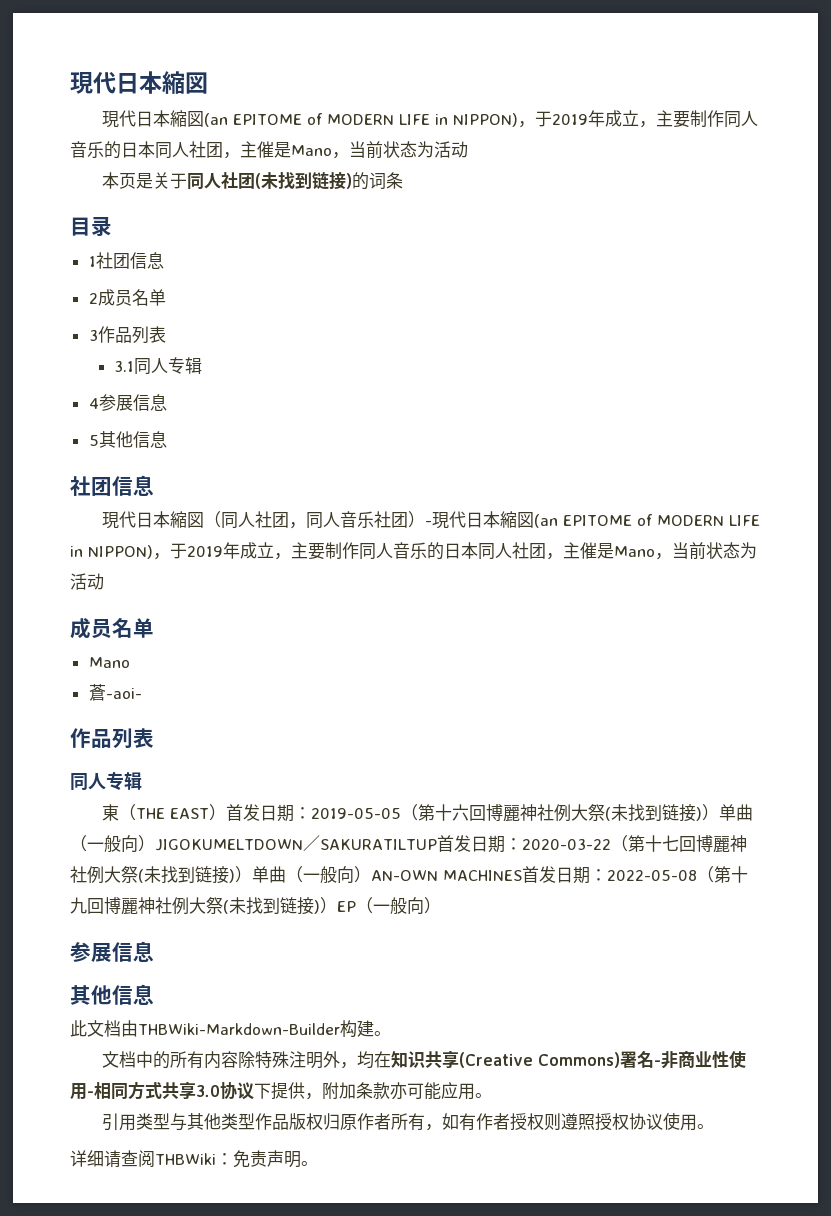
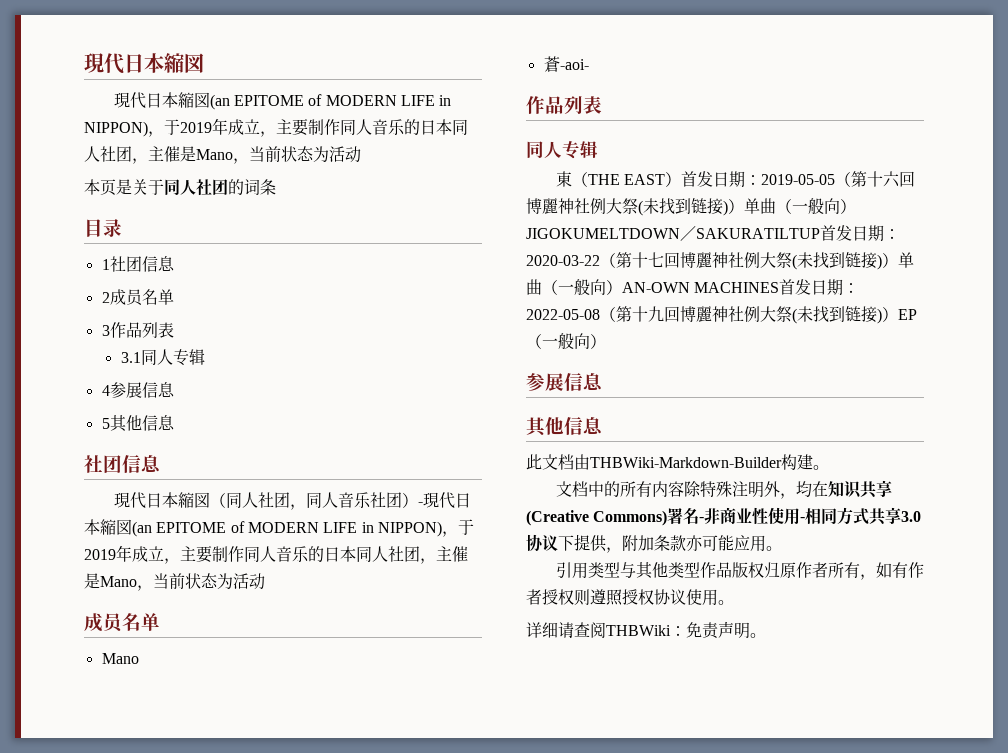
- 本页是关于同人社团(未找到链接)的词条
+ 本页是关于同人社团的词条

